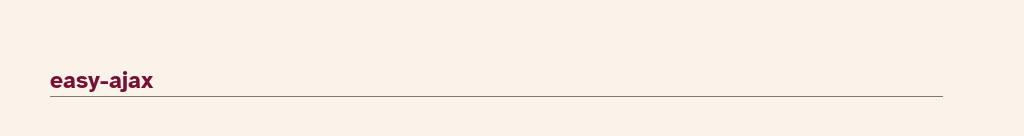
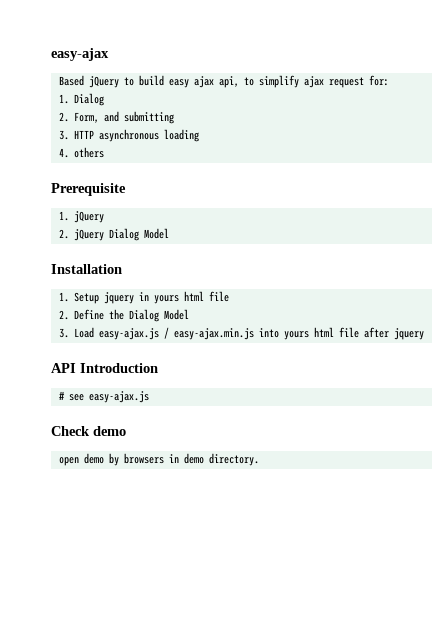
+ Based jQuery to build easy ajax api, to simplify ajax request for:
+ 1. Dialog
+ 2. Form, and submitting
+ 3. HTTP asynchronous loading
+ 4. others
+ Prerequisite
+ 1. jQuery
+ 2. jQuery Dialog Model
+ Installation
+ 1. Setup jquery in yours html file
+ 2. Define the Dialog Model
+ 3. Load easy-ajax.js / easy-ajax.min.js into yours html file after jquery
+ API Introduction
+ # see easy-ajax.js
+ Check demo
+ open demo by browsers in demo directory.

